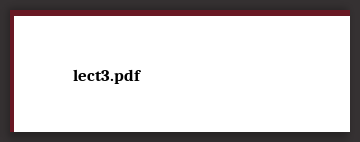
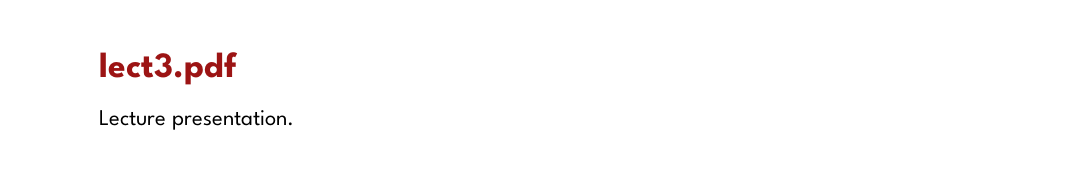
+ Lecture presentation.

